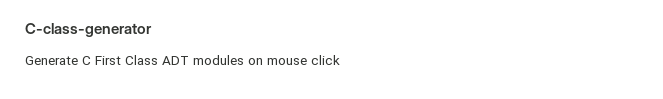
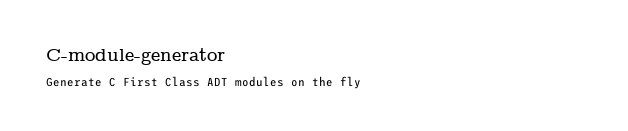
- C-class-generator
+ C-module-generator
- Generate C First Class ADT modules on mouse click
+ Generate C First Class ADT modules on the fly

